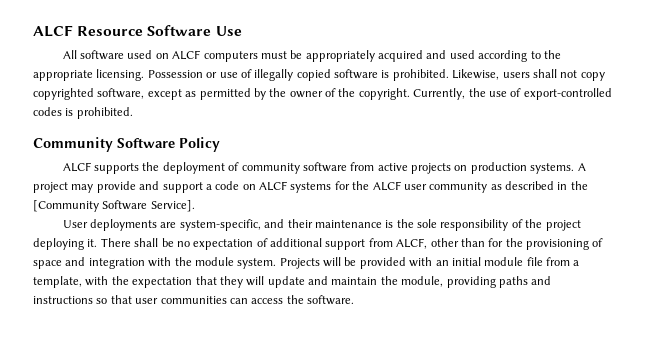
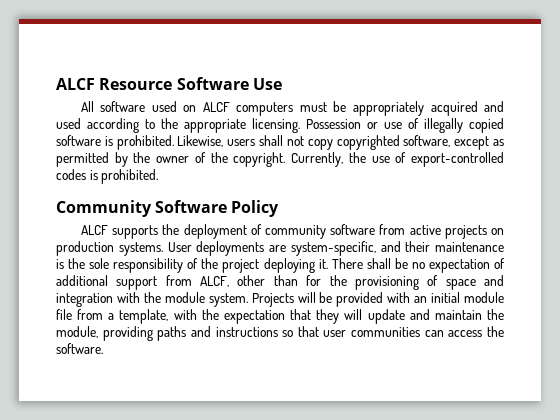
- ALCF supports the deployment of community software from active projects on production systems. A project may provide and support a code on ALCF systems for the ALCF user community as described in the [Community Software Service].
- User deployments are system-specific, and their maintenance is the sole responsibility of the project deploying it.
+ ALCF supports the deployment of community software from active projects on production systems. User deployments are system-specific, and their maintenance is the sole responsibility of the project deploying it.

